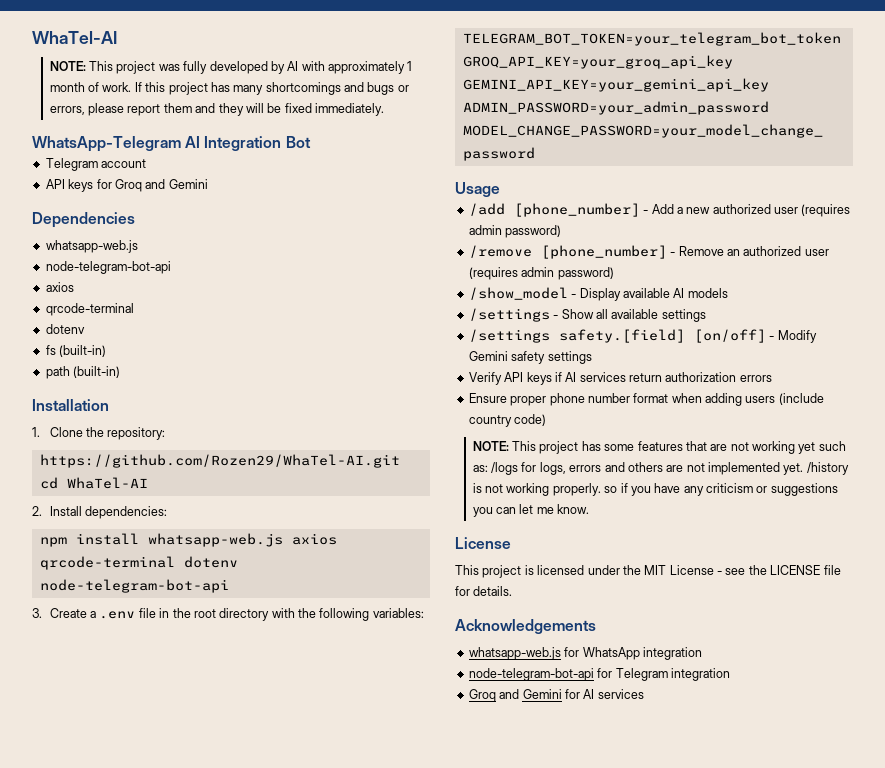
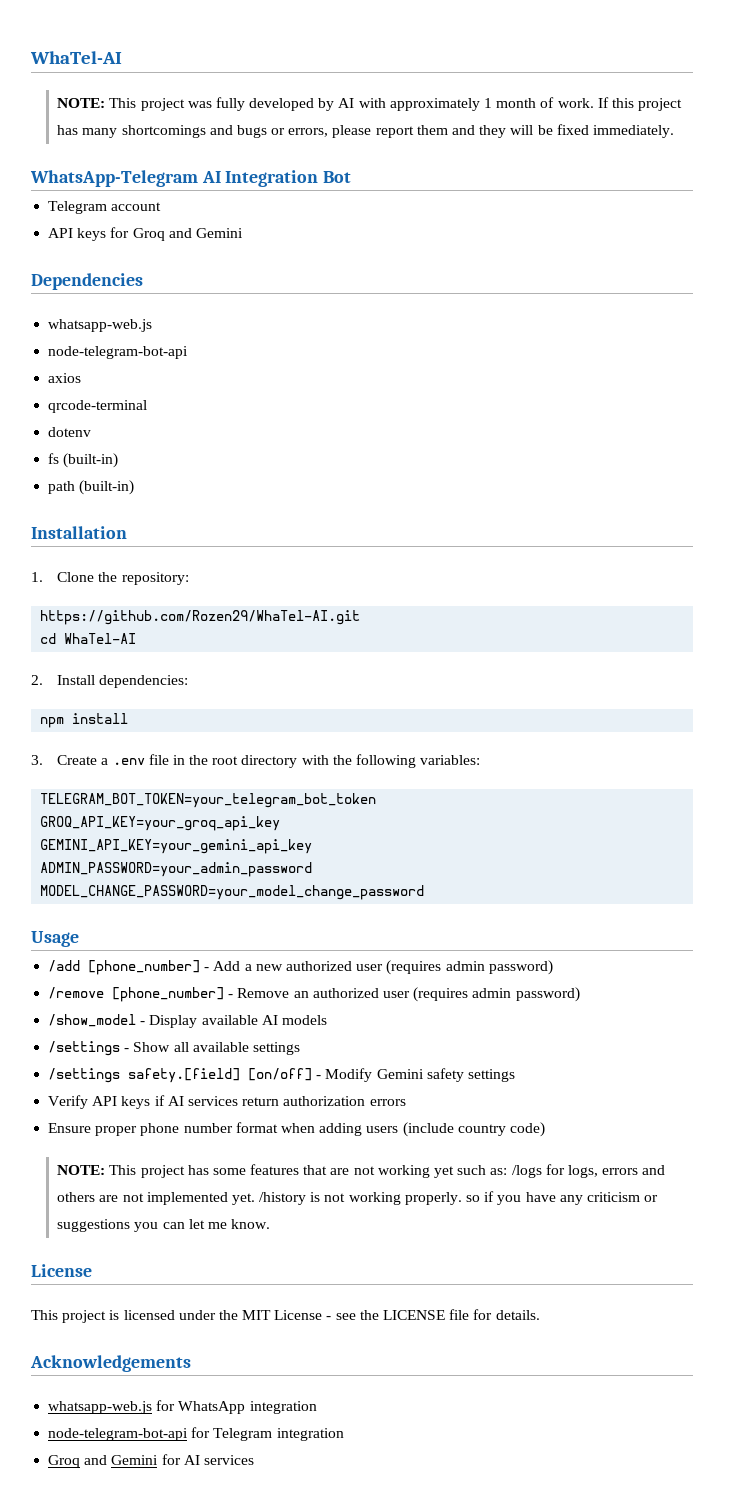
- npm install whatsapp-web.js axios qrcode-terminal dotenv node-telegram-bot-api
+ npm install

